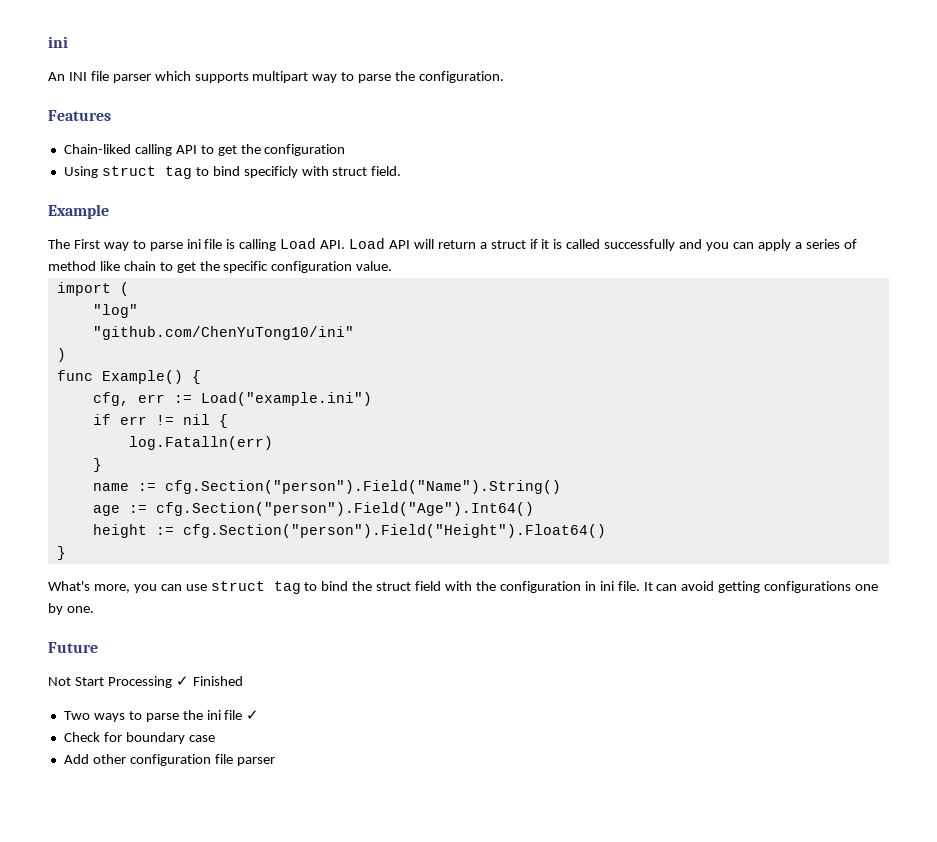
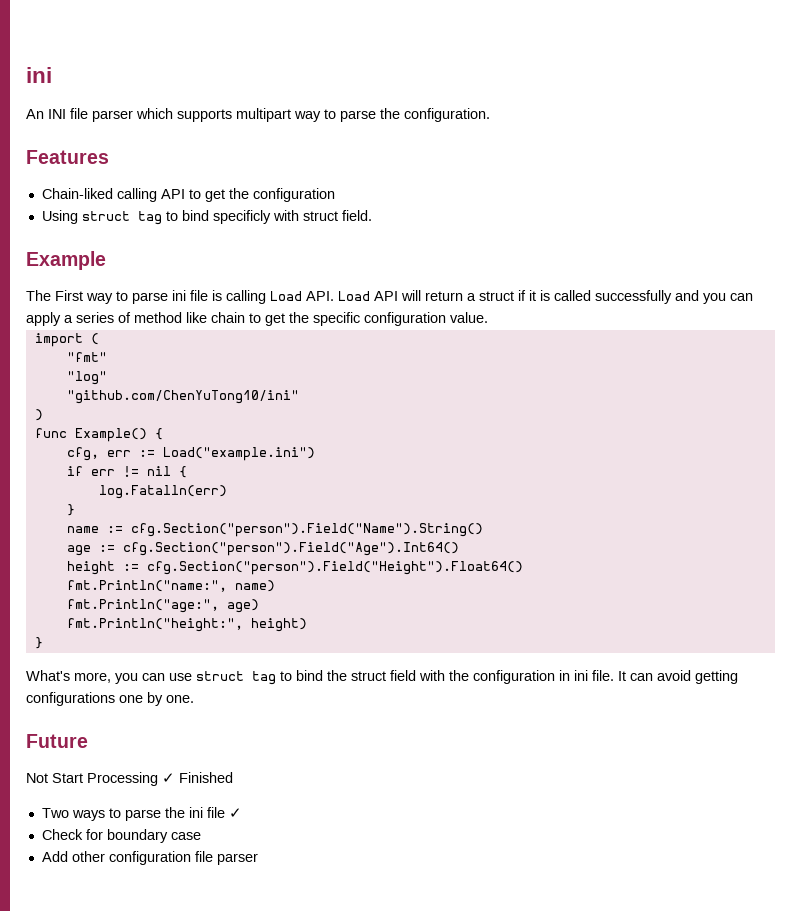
+ "fmt"
+ fmt.Println("name:", name)
+ fmt.Println("age:", age)
+ fmt.Println("height:", height)

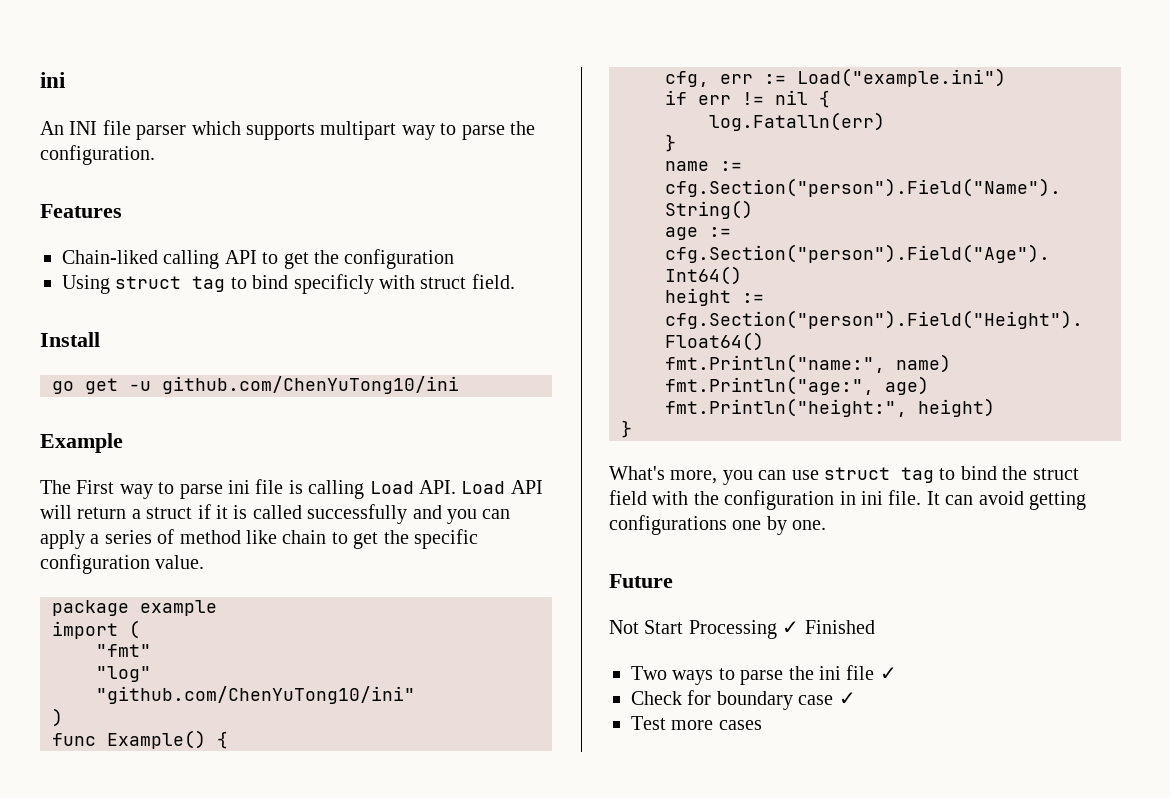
+ Install
+ go get -u github.com/ChenYuTong10/ini
+ package example
- Check for boundary case
- Add other configuration file parser
+ Check for boundary case ✓
+ Test more cases

